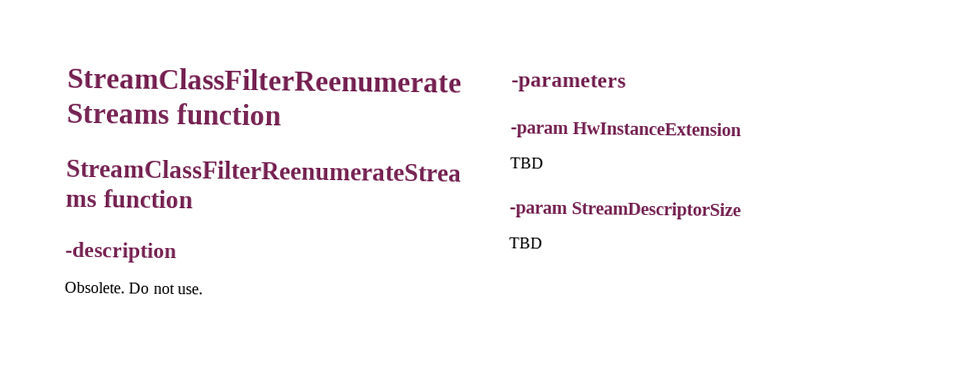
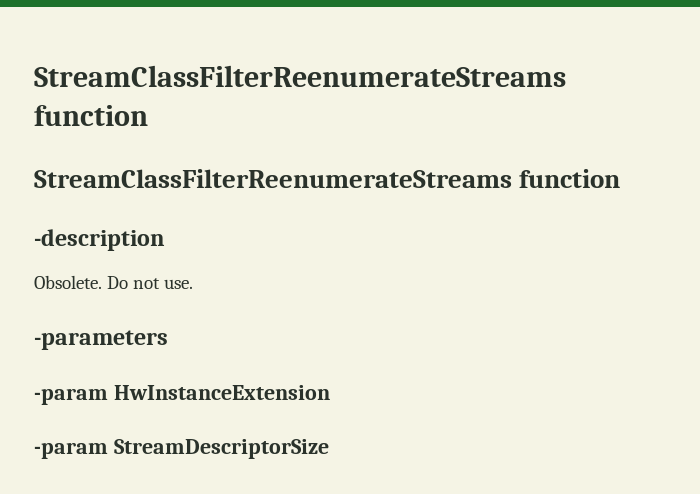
  -param HwInstanceExtension
- TBD
  -param StreamDescriptorSize
- TBD

